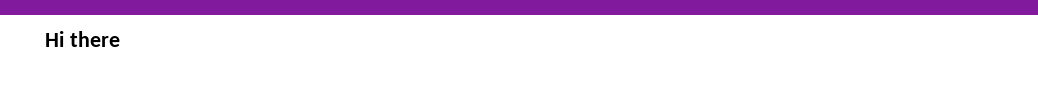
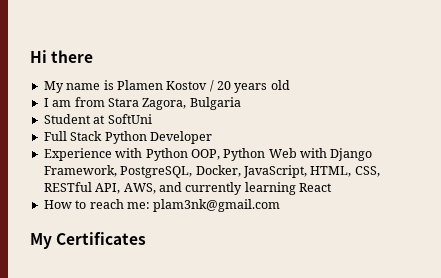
+ My name is Plamen Kostov / 20 years old
+ I am from Stara Zagora, Bulgaria
+ Student at SoftUni
+ Full Stack Python Developer
+ Experience with Python OOP, Python Web with Django Framework, PostgreSQL, Docker, JavaScript, HTML, CSS, RESTful API, AWS, and currently learning React
+ How to reach me: plam3nk@gmail.com
+ My Certificates

